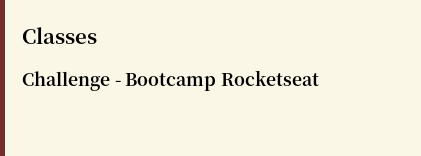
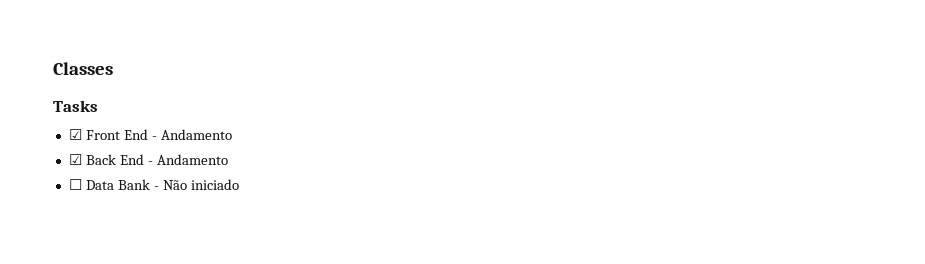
- Challenge - Bootcamp Rocketseat
+ Tasks
+ ☑ Front End - Andamento
+ ☑ Back End - Andamento
+ ☐ Data Bank - Não iniciado

